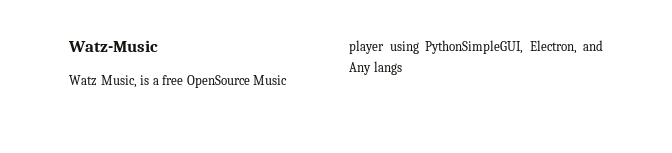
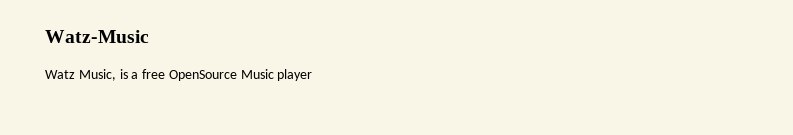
- Watz Music, is a free OpenSource Music player using PythonSimpleGUI, Electron, and Any langs
+ Watz Music, is a free OpenSource Music player

